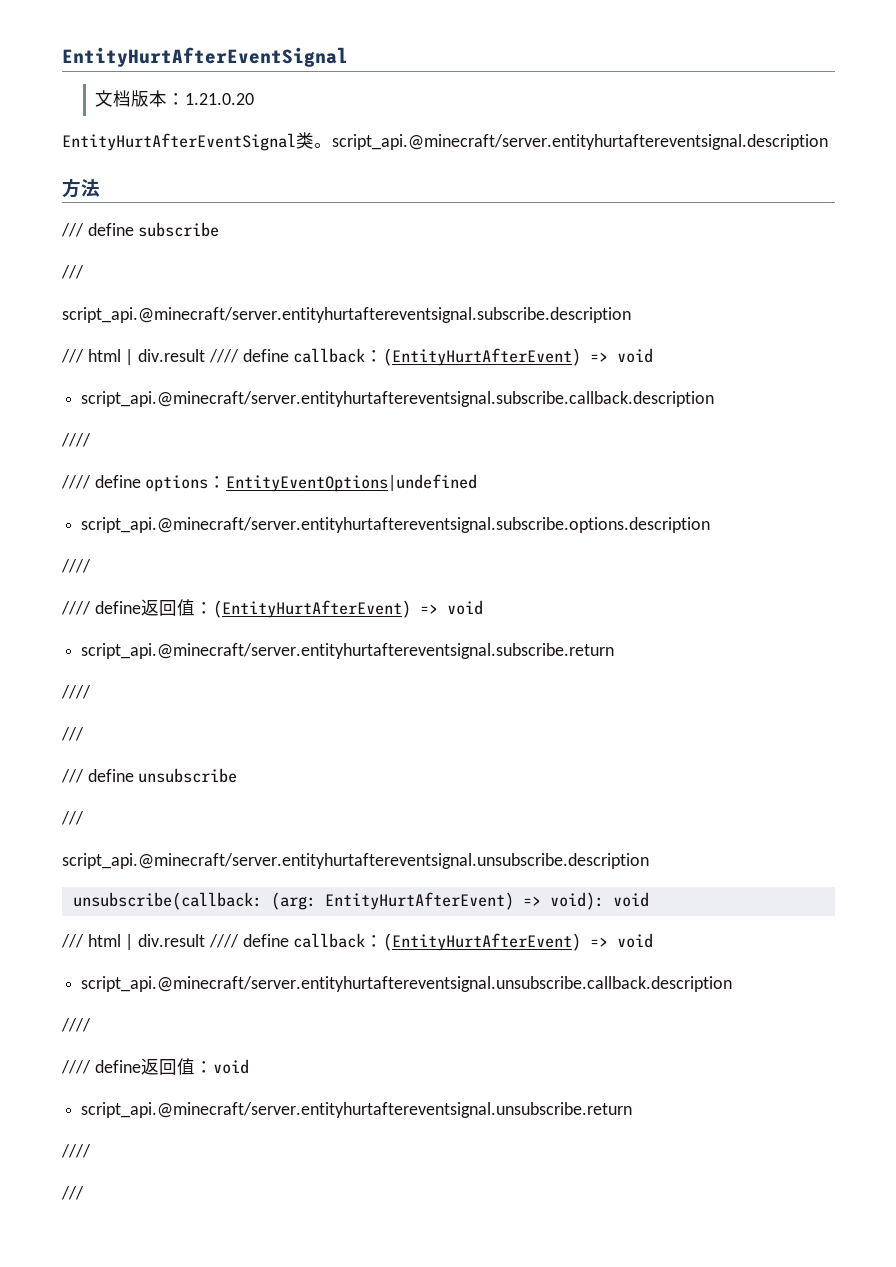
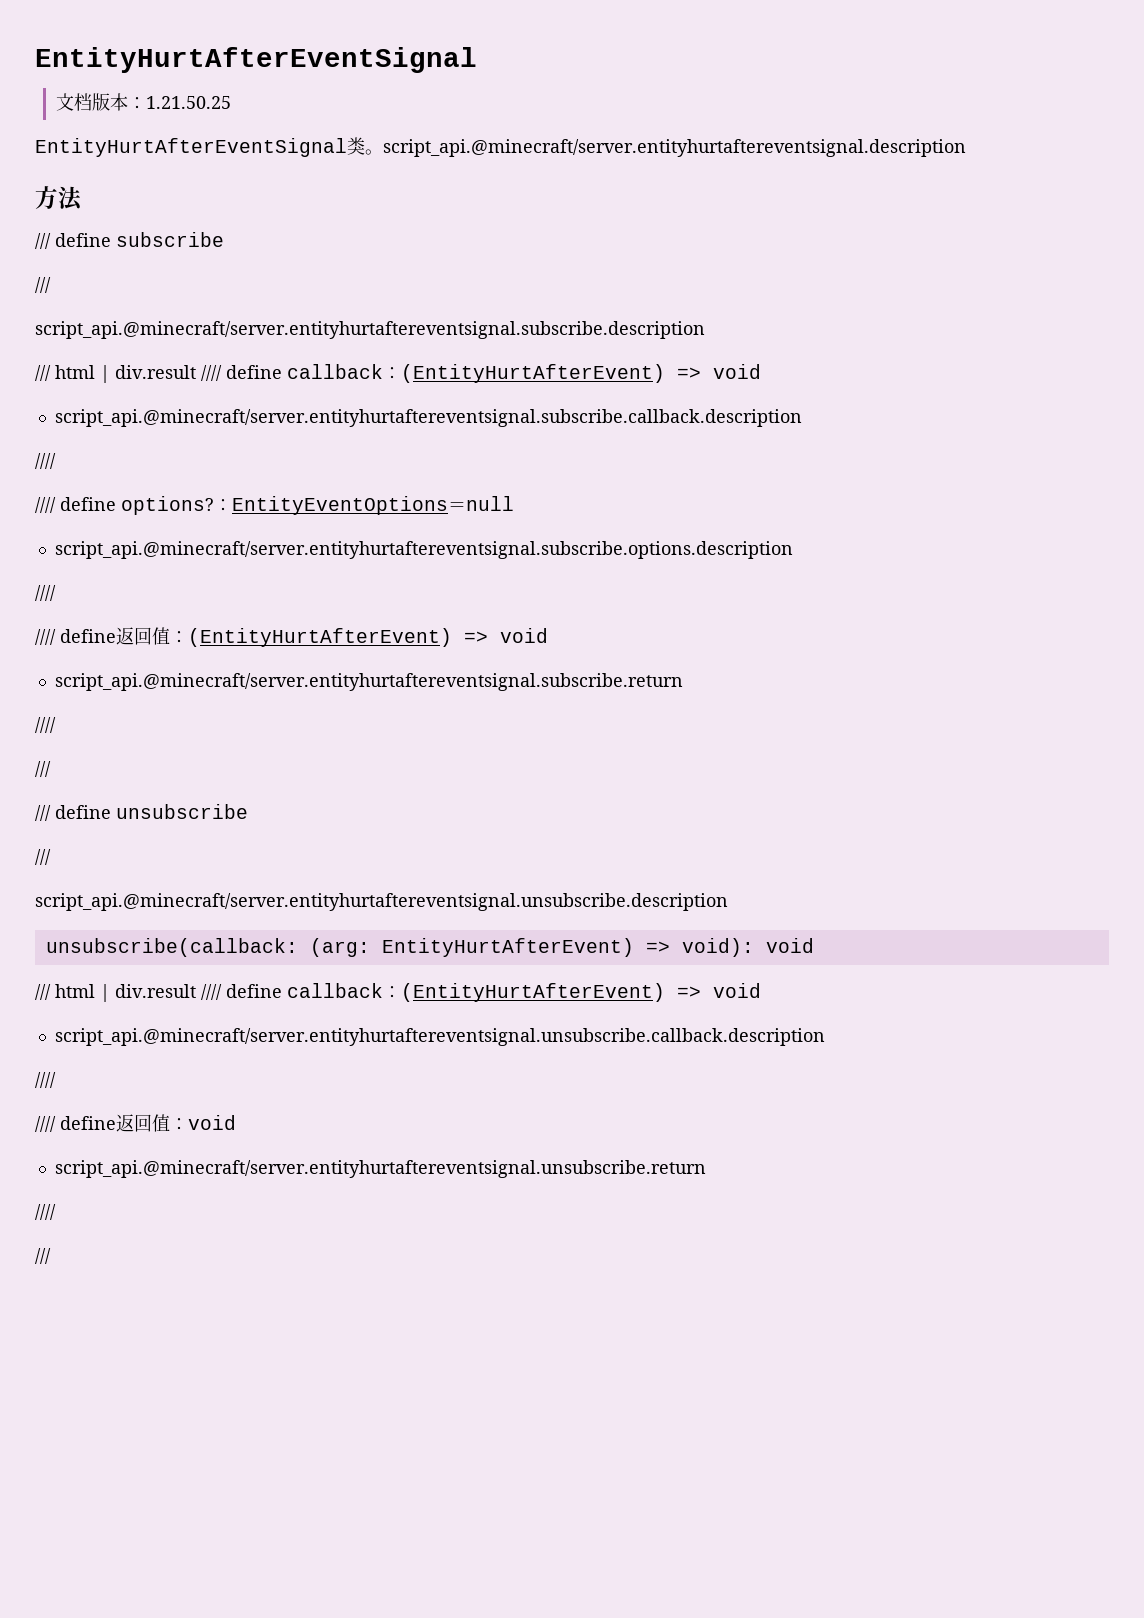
- 文档版本：1.21.0.20
+ 文档版本：1.21.50.25
- //// define options：EntityEventOptions|undefined
+ //// define options?：EntityEventOptions＝null

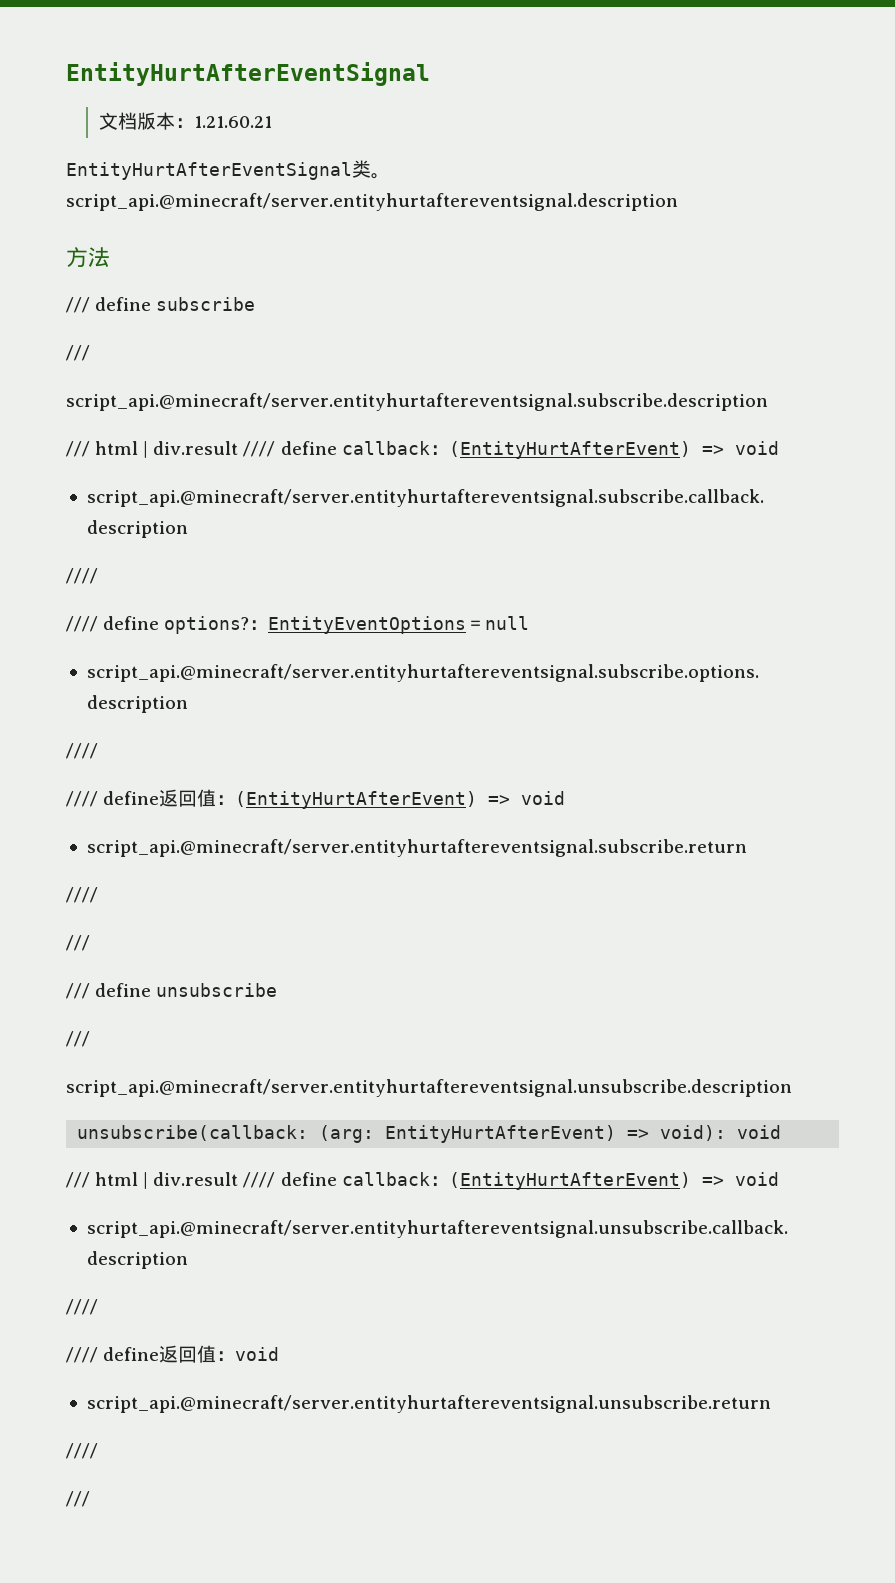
- 文档版本：1.21.50.25
+ 文档版本：1.21.60.21

